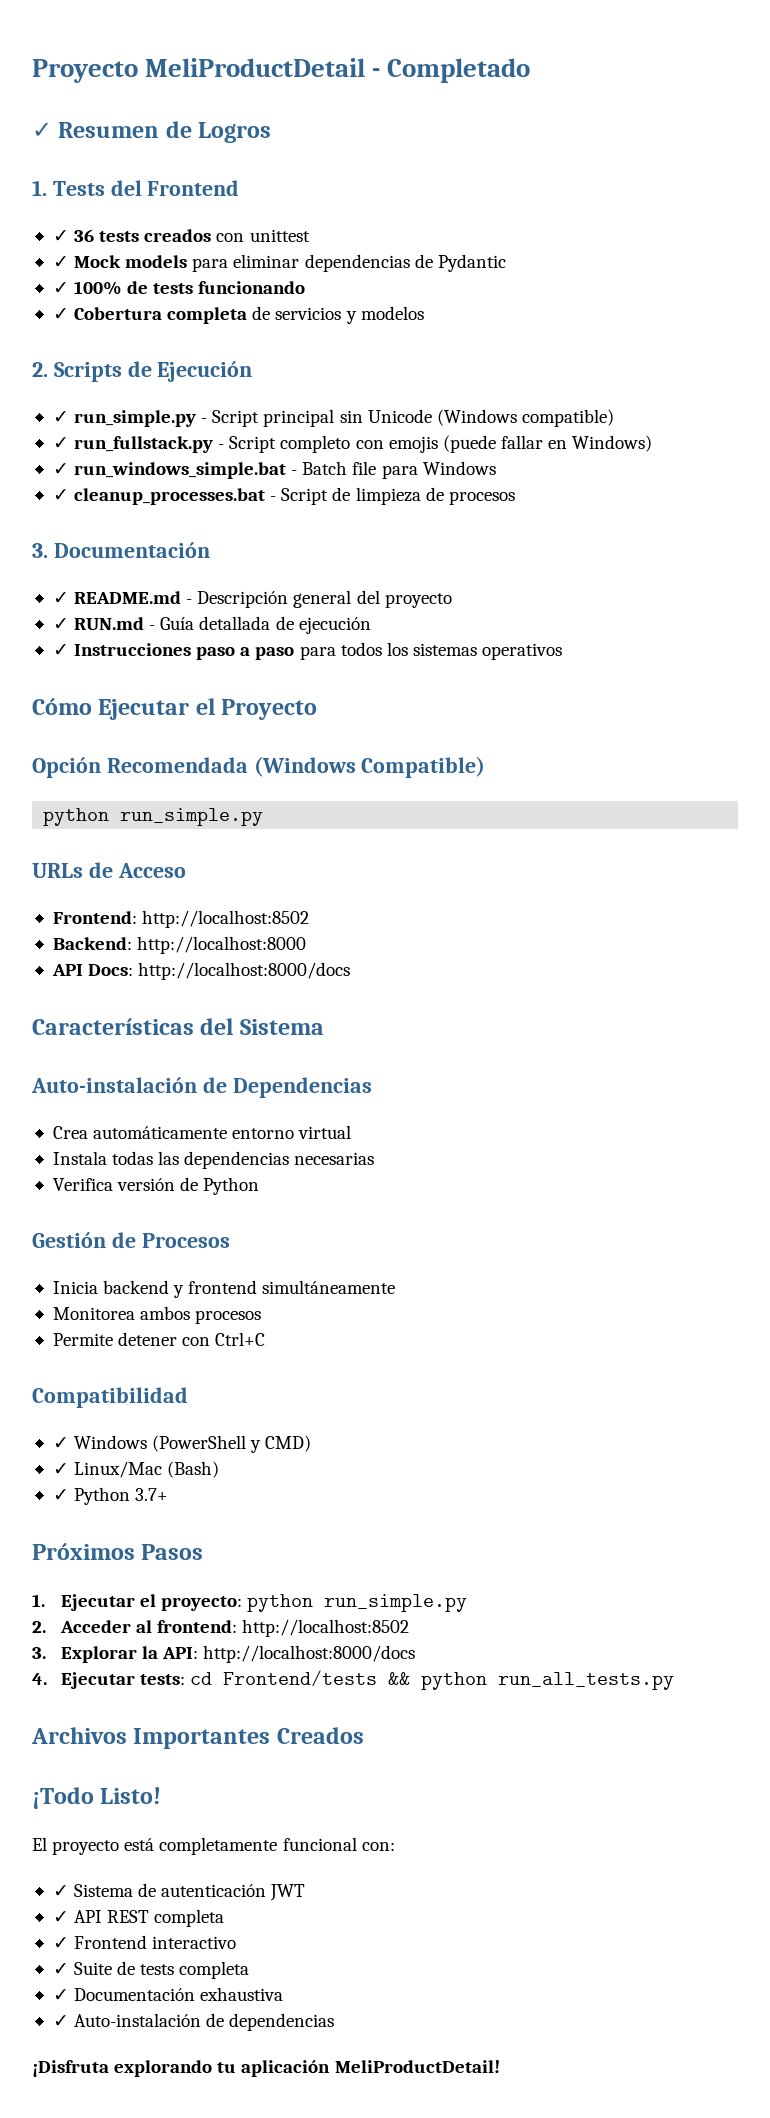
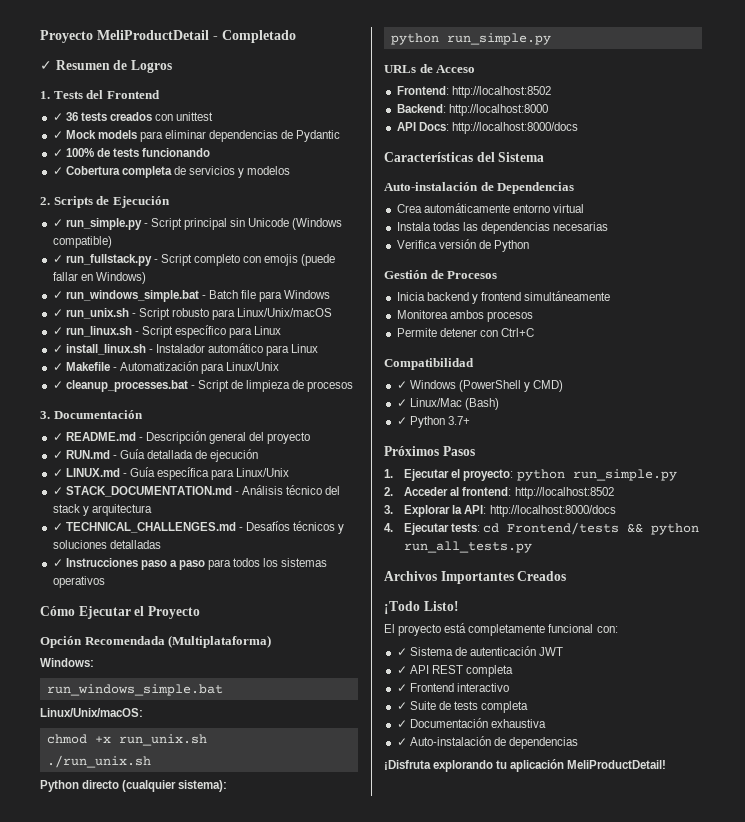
+ ✓ run_unix.sh - Script robusto para Linux/Unix/macOS
+ ✓ run_linux.sh - Script específico para Linux
+ ✓ install_linux.sh - Instalador automático para Linux
+ ✓ Makefile - Automatización para Linux/Unix
+ ✓ LINUX.md - Guía específica para Linux/Unix
+ ✓ STACK_DOCUMENTATION.md - Análisis técnico del stack y arquitectura
+ ✓ TECHNICAL_CHALLENGES.md - Desafíos técnicos y soluciones detalladas
- Opción Recomendada (Windows Compatible)
+ Opción Recomendada (Multiplataforma)
+ Windows:
+ run_windows_simple.bat
+ Linux/Unix/macOS:
+ chmod +x run_unix.sh
+ ./run_unix.sh
+ Python directo (cualquier sistema):

